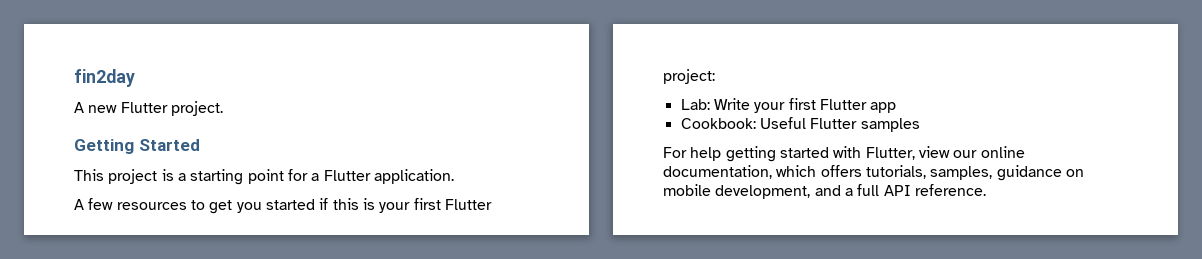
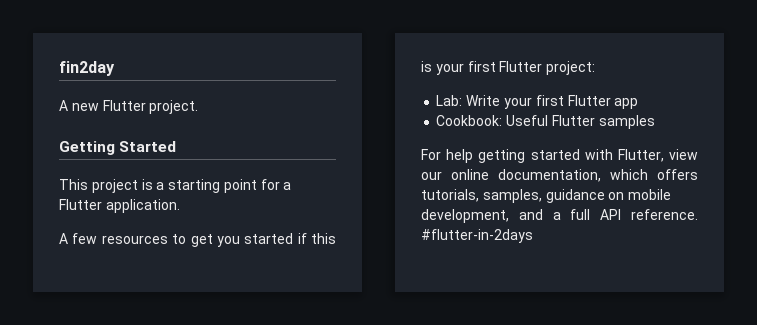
+ #flutter-in-2days

